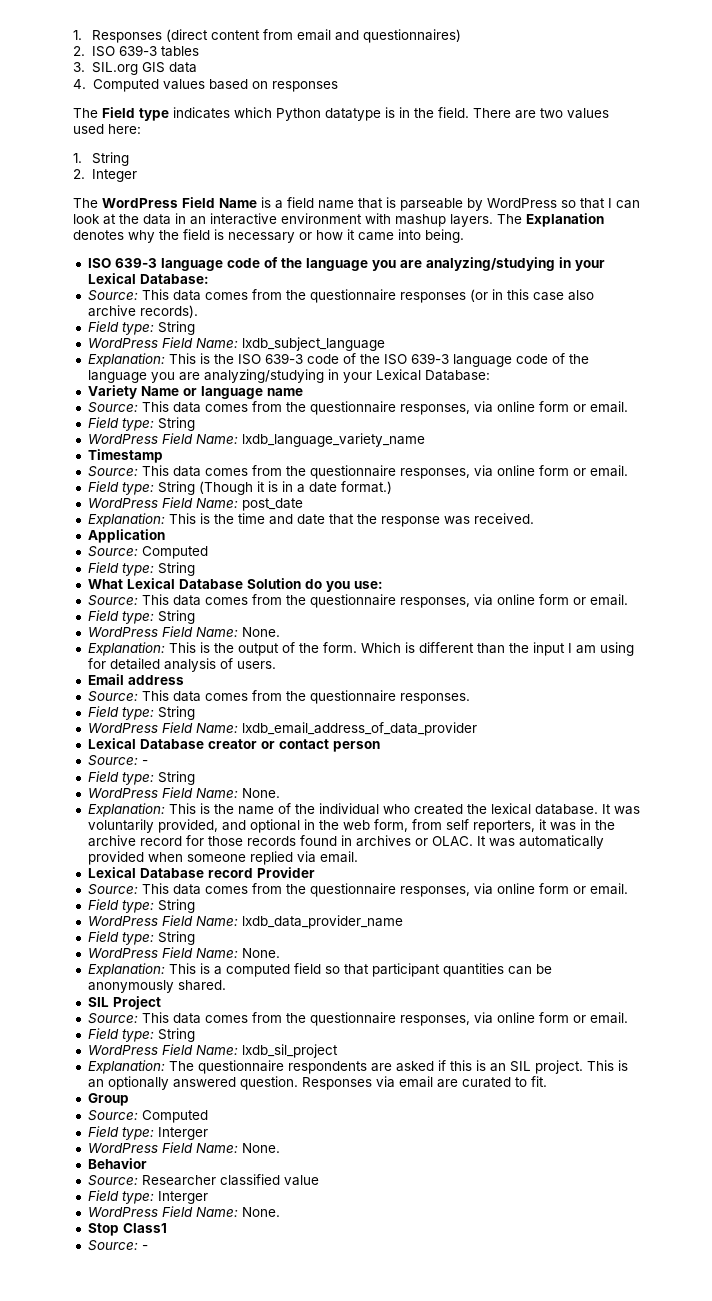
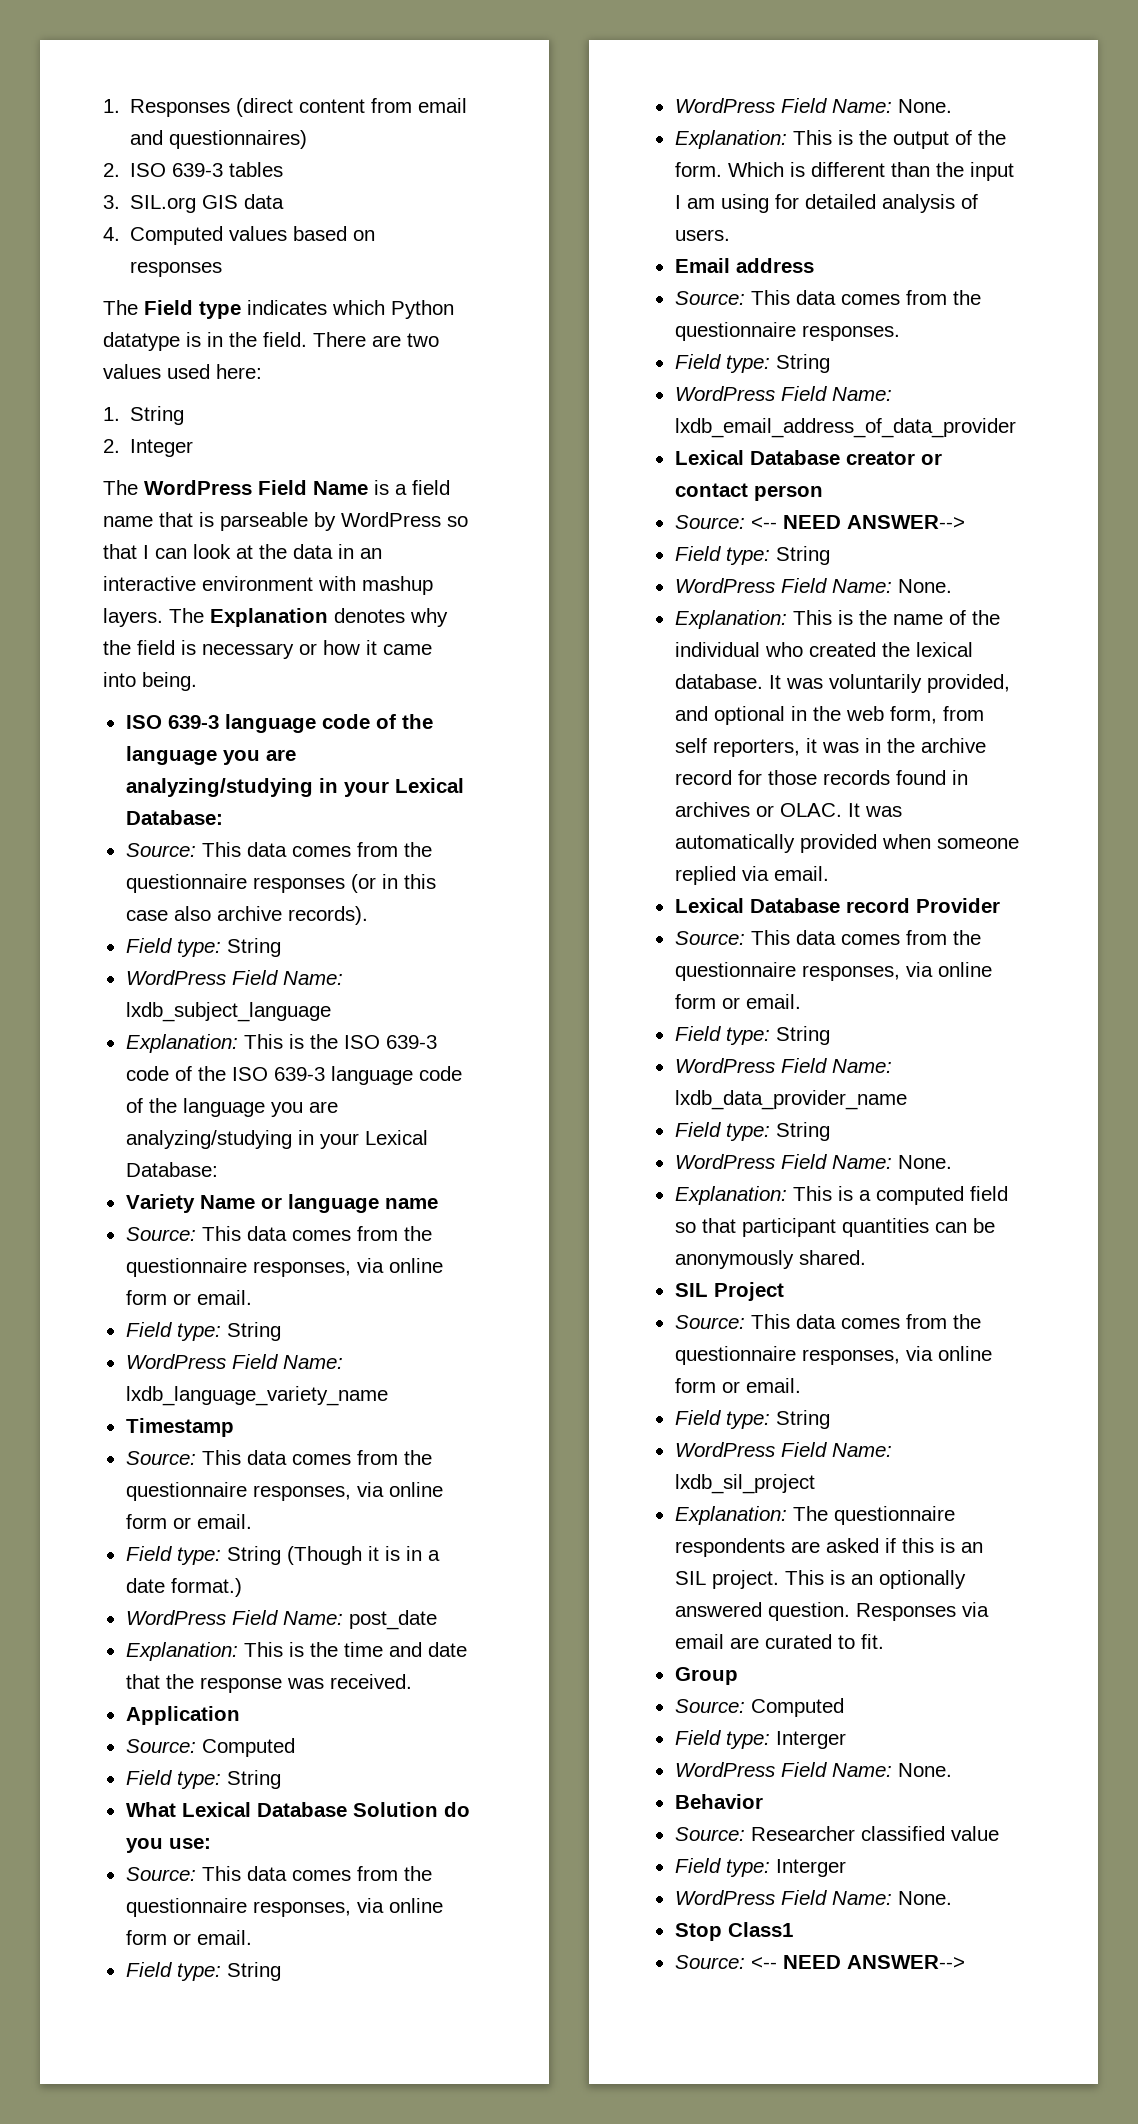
  Lexical Database creator or contact person
- Source: -
+ Source: <-- NEED ANSWER-->
  Stop Class1
- Source: -
+ Source: <-- NEED ANSWER-->

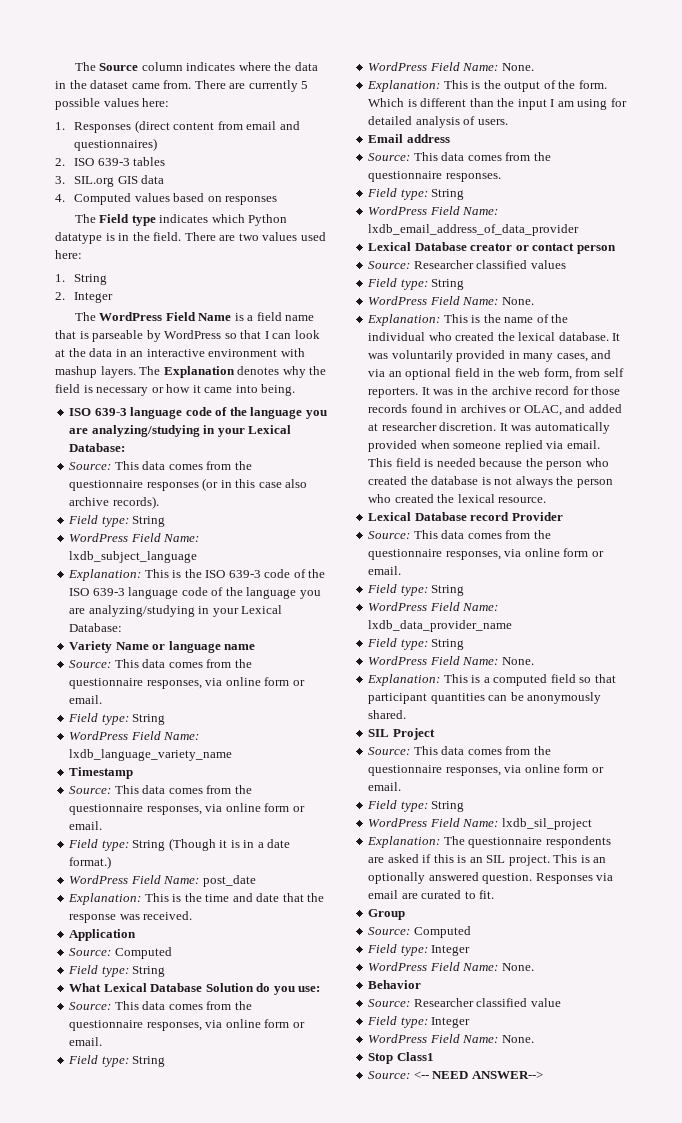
+ The Source column indicates where the data in the dataset came from. There are currently 5 possible values here:
  Lexical Database creator or contact person
- Source: <-- NEED ANSWER-->
+ Source: Researcher classified values
- It was voluntarily provided, and optional in the web form, from self reporters, it was in the archive record for those records found in archives or OLAC.
+ It was voluntarily provided in many cases, and via an optional field in the web form, from self reporters. It was in the archive record for those records found in archives or OLAC, and added at researcher discretion.
+ This field is needed because the person who created the database is not always the person who created the lexical resource.
  Group
  Source: Computed
- Field type: Interger
+ Field type: Integer
  Source: Researcher classified value
- Field type: Interger
+ Field type: Integer

